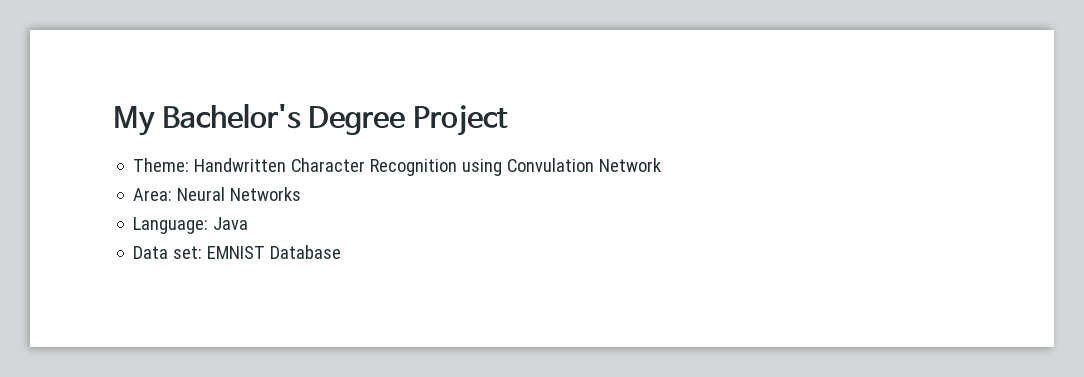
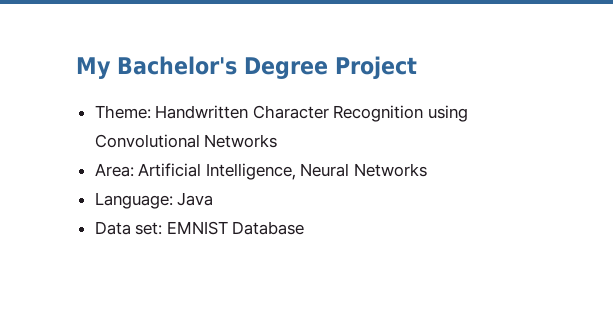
- Theme: Handwritten Character Recognition using Convulation Network
+ Theme: Handwritten Character Recognition using Convolutional Networks
- Area: Neural Networks
+ Area: Artificial Intelligence, Neural Networks

